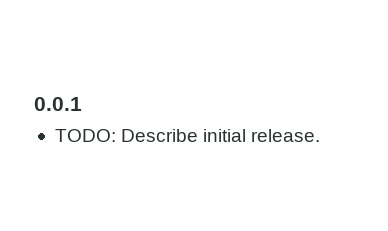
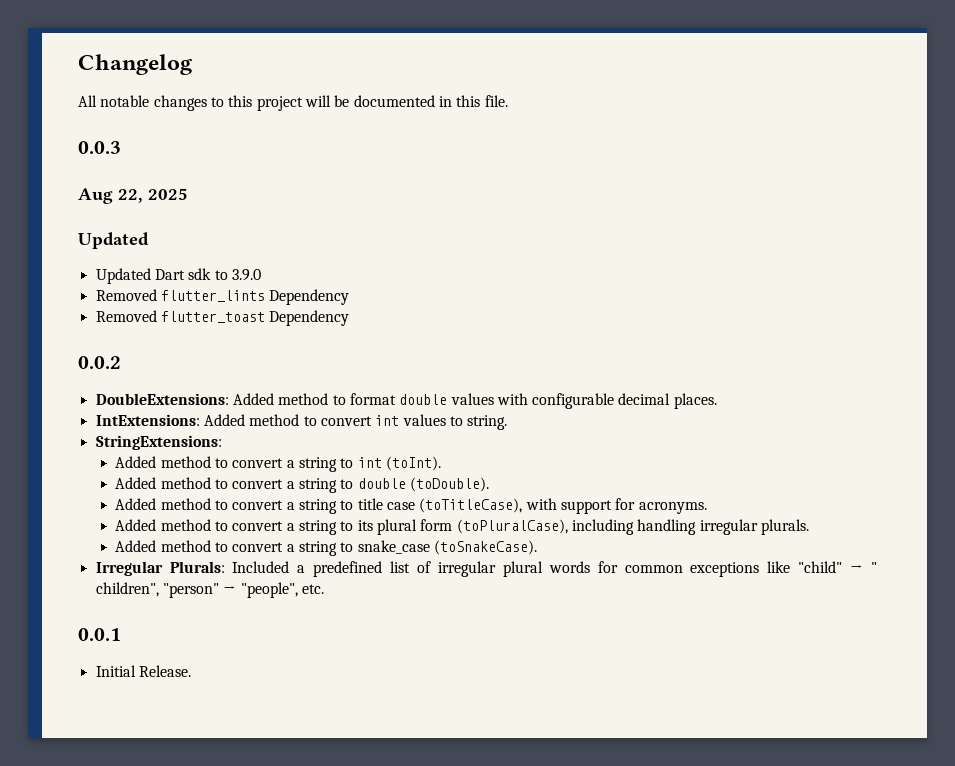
+ Changelog
+ All notable changes to this project will be documented in this file.
+ 0.0.3
+ Aug 22, 2025
+ Updated
+ Updated Dart sdk to 3.9.0
+ Removed flutter_lints Dependency
+ Removed flutter_toast Dependency
+ 0.0.2
+ DoubleExtensions: Added method to format double values with configurable decimal places.
+ IntExtensions: Added method to convert int values to string.
+ StringExtensions:
+ Added method to convert a string to int (toInt).
+ Added method to convert a string to double (toDouble).
+ Added method to convert a string to title case (toTitleCase), with support for acronyms.
+ Added method to convert a string to its plural form (toPluralCase), including handling irregular plurals.
+ Added method to convert a string to snake_case (toSnakeCase).
+ Irregular Plurals: Included a predefined list of irregular plural words for common exceptions like "child" → " children", "person" → "people", etc.
  0.0.1
- TODO: Describe initial release.
+ Initial Release.

